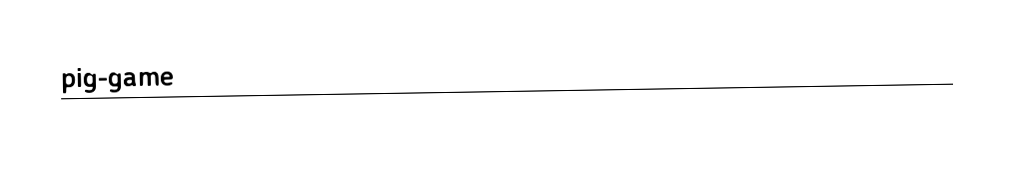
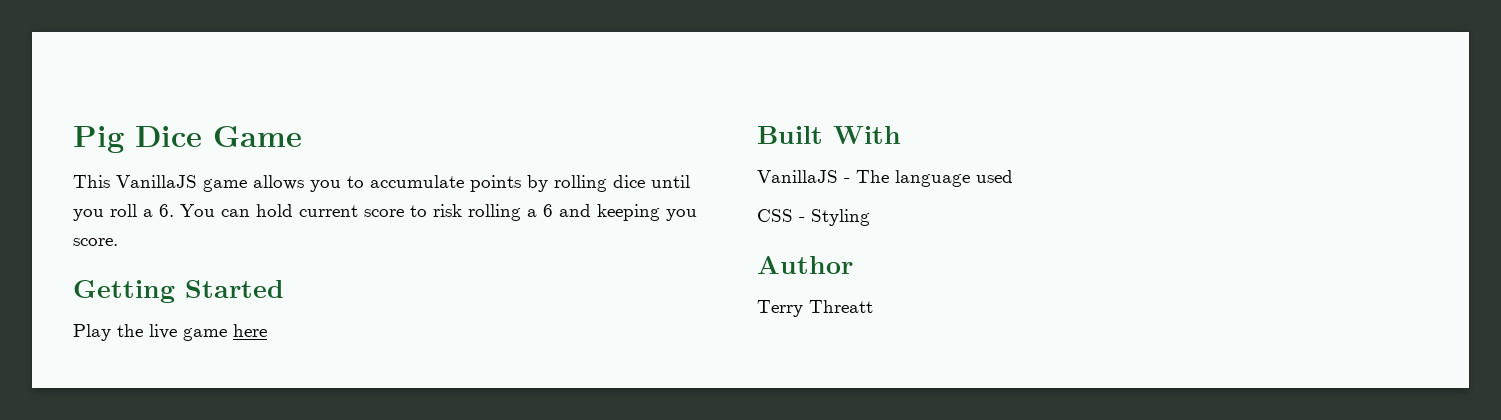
- pig-game
+ Pig Dice Game
+ This VanillaJS game allows you to accumulate points by rolling dice until you roll a 6. You can hold current score to risk rolling a 6 and keeping you score.
+ Getting Started
+ Play the live game here
+ Built With
+ VanillaJS - The language used
+ CSS - Styling
+ Author
+ Terry Threatt

